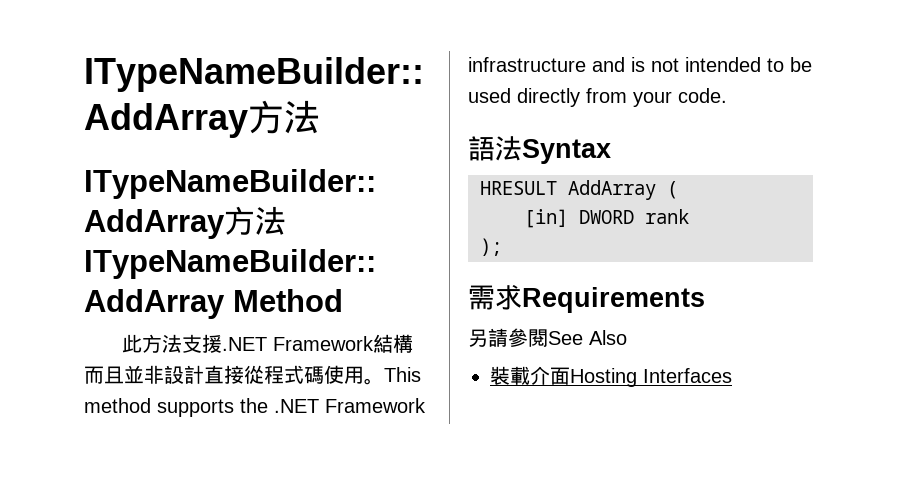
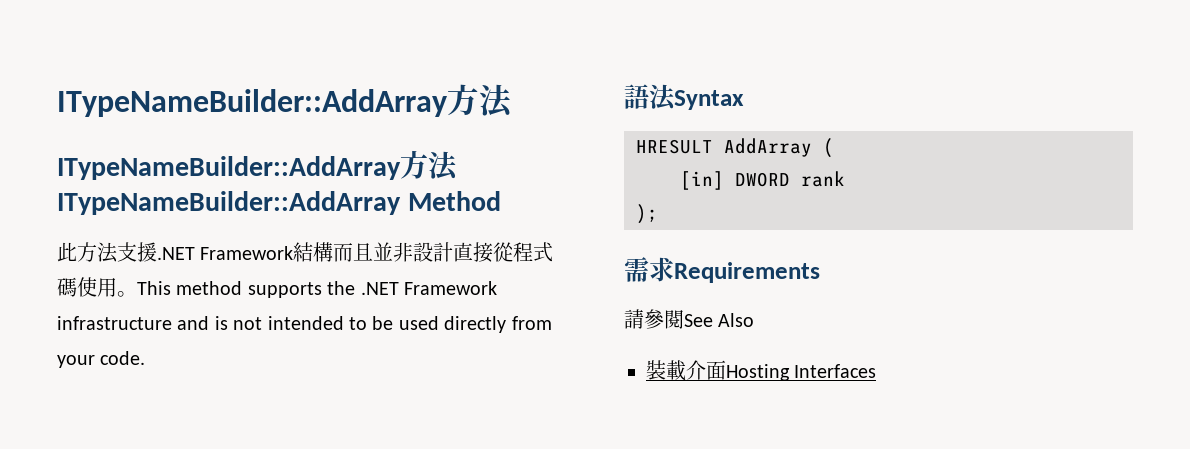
- 另請參閱See Also
+ 請參閱See Also

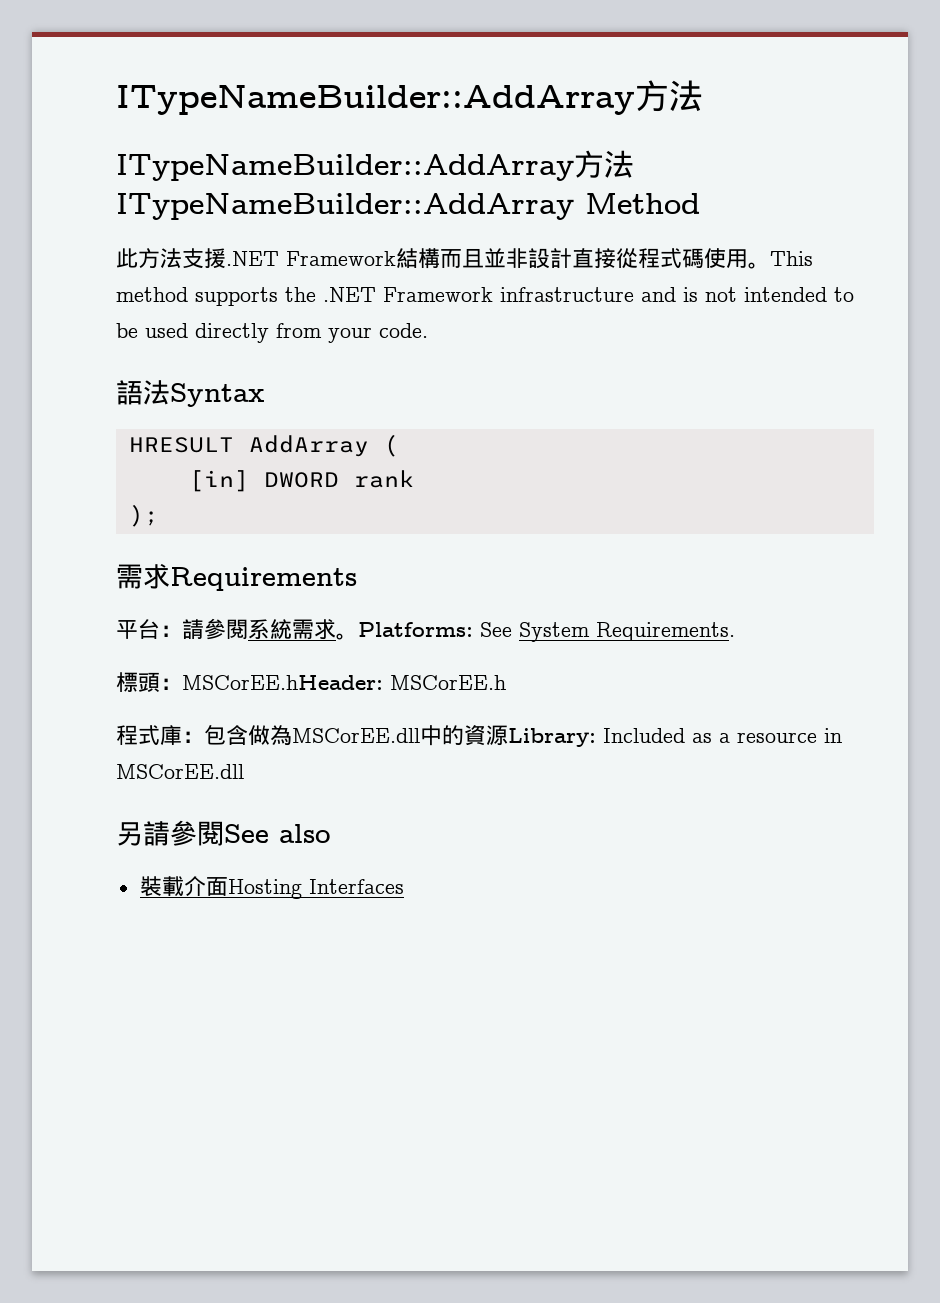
- 請參閱See Also
+ 平台：請參閱系統需求。Platforms: See System Requirements.
+ 標頭：MSCorEE.hHeader: MSCorEE.h
+ 程式庫：包含做為MSCorEE.dll中的資源Library: Included as a resource in MSCorEE.dll
+ 另請參閱See also

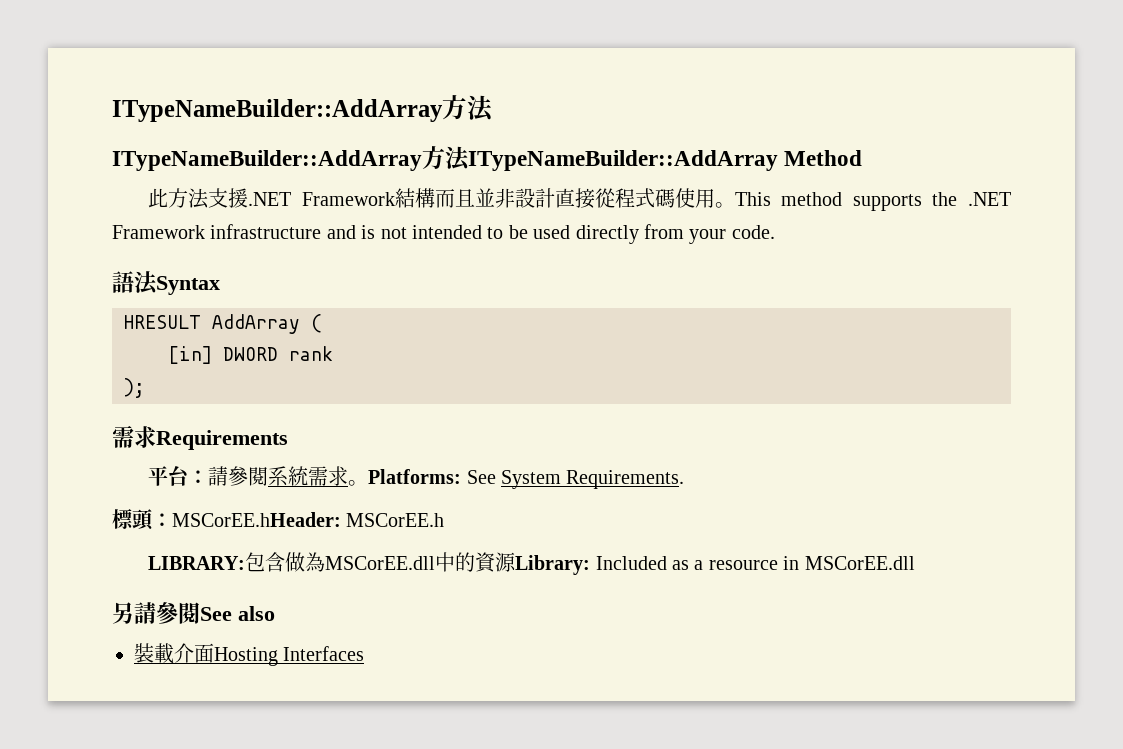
- 程式庫：包含做為MSCorEE.dll中的資源Library: Included as a resource in MSCorEE.dll
+ LIBRARY:包含做為MSCorEE.dll中的資源Library: Included as a resource in MSCorEE.dll

